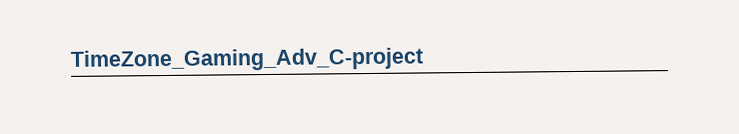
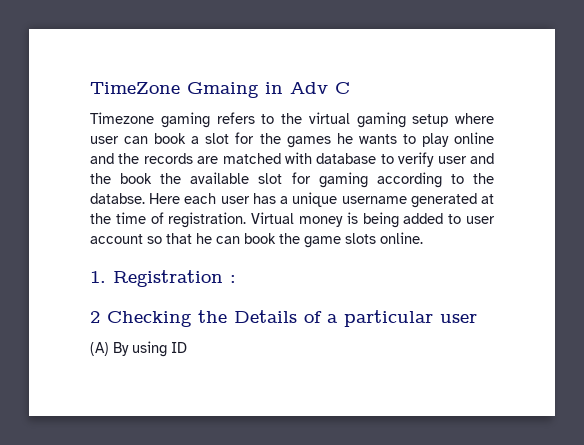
- TimeZone_Gaming_Adv_C-project
+ TimeZone Gmaing in Adv C
+ Timezone gaming refers to the virtual gaming setup where user can book a slot for the games he wants to play online and the records are matched with database to verify user and the book the available slot for gaming according to the databse. Here each user has a unique username generated at the time of registration. Virtual money is being added to user account so that he can book the game slots online.
+ 1. Registration :
+ 2 Checking the Details of a particular user
+ (A) By using ID

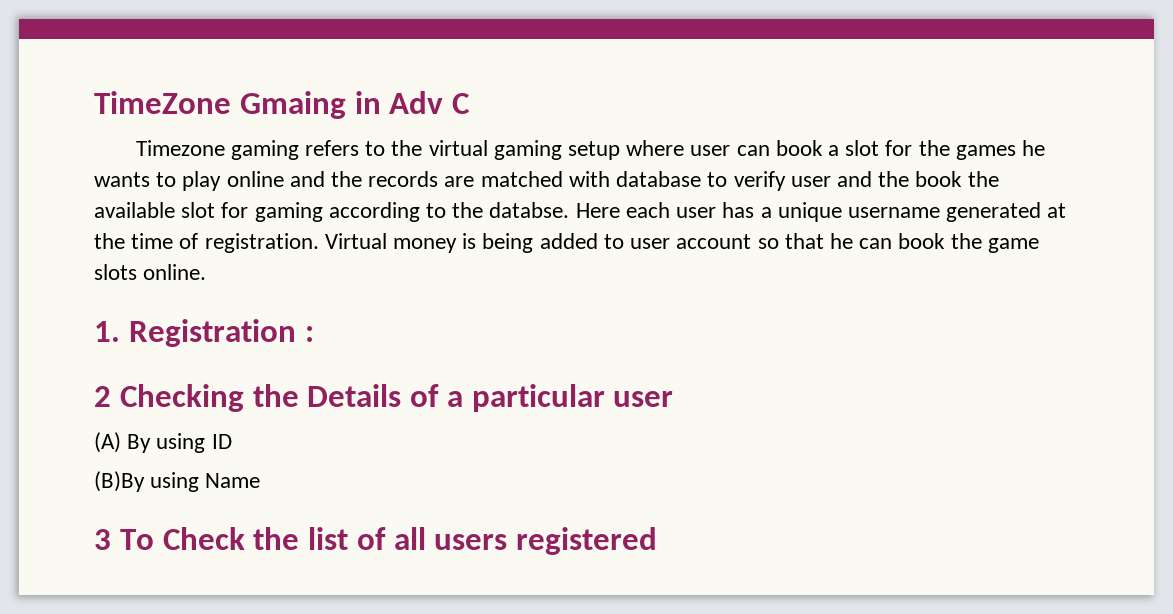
+ (B)By using Name
+ 3 To Check the list of all users registered

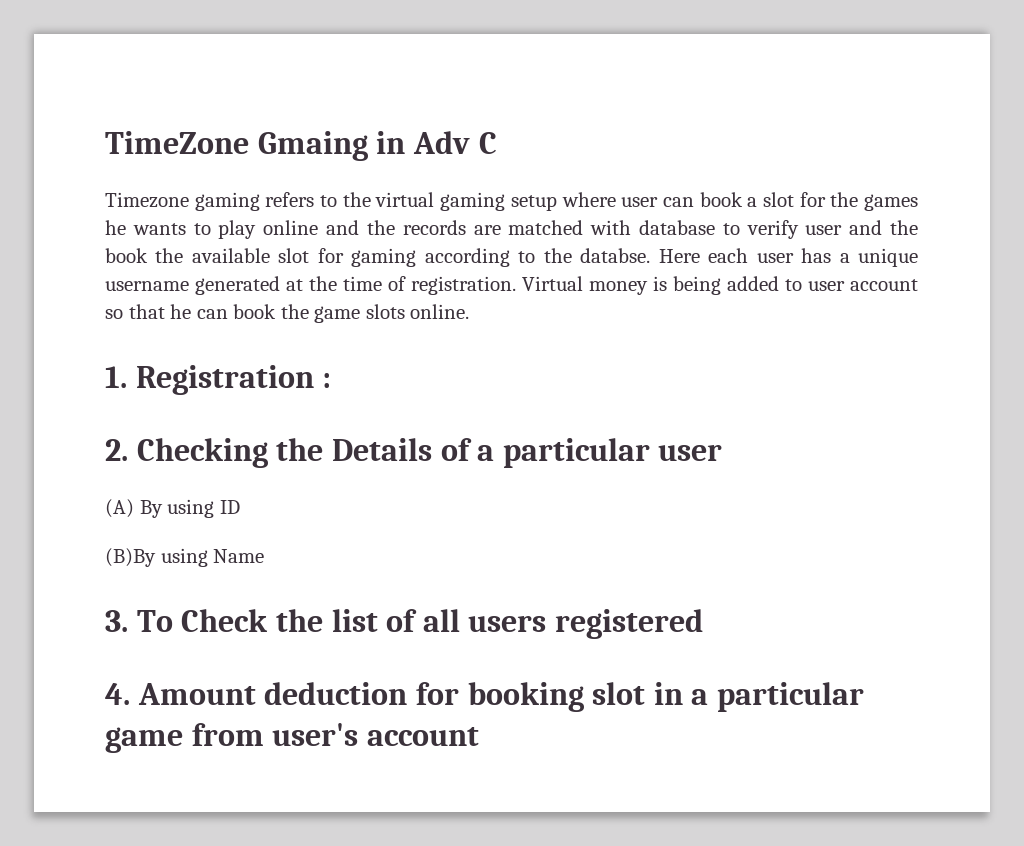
- 2 Checking the Details of a particular user
+ 2. Checking the Details of a particular user
- 3 To Check the list of all users registered
+ 3. To Check the list of all users registered
+ 4. Amount deduction for booking slot in a particular game from user's account

